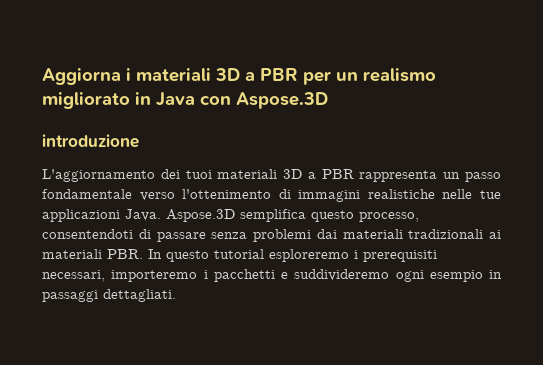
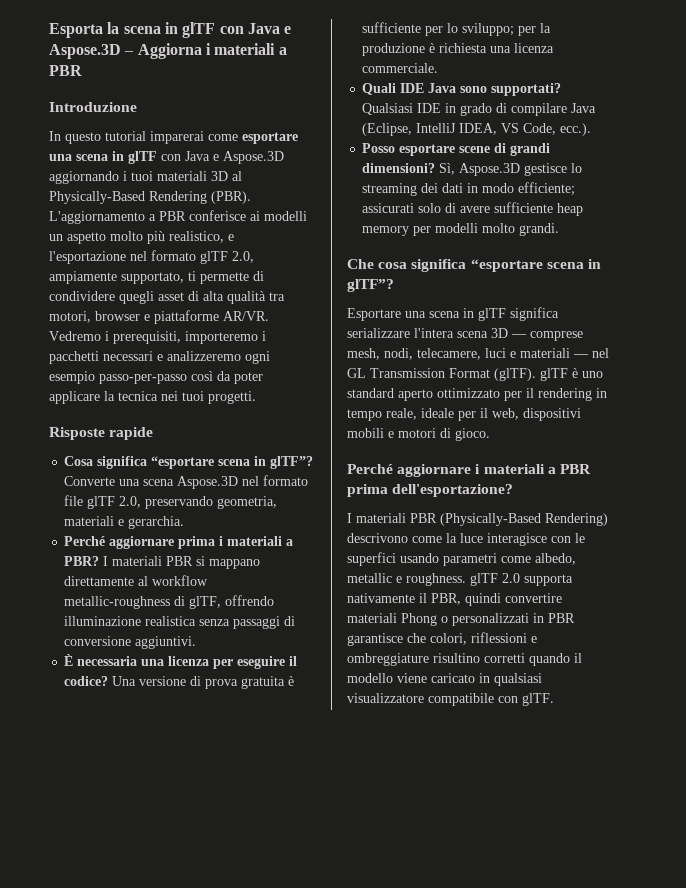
- Aggiorna i materiali 3D a PBR per un realismo migliorato in Java con Aspose.3D
- introduzione
- L'aggiornamento dei tuoi materiali 3D a PBR rappresenta un passo fondamentale verso l'ottenimento di immagini realistiche nelle tue applicazioni Java. Aspose.3D semplifica questo processo, consentendoti di passare senza problemi dai materiali tradizionali ai materiali PBR. In questo tutorial esploreremo i prerequisiti necessari, importeremo i pacchetti e suddivideremo ogni esempio in passaggi dettagliati.
+ Esporta la scena in glTF con Java e Aspose.3D – Aggiorna i materiali a PBR
+ Introduzione
+ In questo tutorial imparerai come esportare una scena in glTF con Java e Aspose.3D aggiornando i tuoi materiali 3D al Physically‑Based Rendering (PBR). L'aggiornamento a PBR conferisce ai modelli un aspetto molto più realistico, e l'esportazione nel formato glTF 2.0, ampiamente supportato, ti permette di condividere quegli asset di alta qualità tra motori, browser e piattaforme AR/VR. Vedremo i prerequisiti, importeremo i pacchetti necessari e analizzeremo ogni esempio passo‑per‑passo così da poter applicare la tecnica nei tuoi progetti.
+ Risposte rapide
+ Cosa significa “esportare scena in glTF”? Converte una scena Aspose.3D nel formato file glTF 2.0, preservando geometria, materiali e gerarchia.
+ Perché aggiornare prima i materiali a PBR? I materiali PBR si mappano direttamente al workflow metallic‑roughness di glTF, offrendo illuminazione realistica senza passaggi di conversione aggiuntivi.
+ È necessaria una licenza per eseguire il codice? Una versione di prova gratuita è sufficiente per lo sviluppo; per la produzione è richiesta una licenza commerciale.
+ Quali IDE Java sono supportati? Qualsiasi IDE in grado di compilare Java (Eclipse, IntelliJ IDEA, VS Code, ecc.).
+ Posso esportare scene di grandi dimensioni? Sì, Aspose.3D gestisce lo streaming dei dati in modo efficiente; assicurati solo di avere sufficiente heap memory per modelli molto grandi.
+ Che cosa significa “esportare scena in glTF”?
+ Esportare una scena in glTF significa serializzare l'intera scena 3D — comprese mesh, nodi, telecamere, luci e materiali — nel GL Transmission Format (glTF). glTF è uno standard aperto ottimizzato per il rendering in tempo reale, ideale per il web, dispositivi mobili e motori di gioco.
+ Perché aggiornare i materiali a PBR prima dell'esportazione?
+ I materiali PBR (Physically‑Based Rendering) descrivono come la luce interagisce con le superfici usando parametri come albedo, metallic e roughness. glTF 2.0 supporta nativamente il PBR, quindi convertire materiali Phong o personalizzati in PBR garantisce che colori, riflessioni e ombreggiature risultino corretti quando il modello viene caricato in qualsiasi visualizzatore compatibile con glTF.

